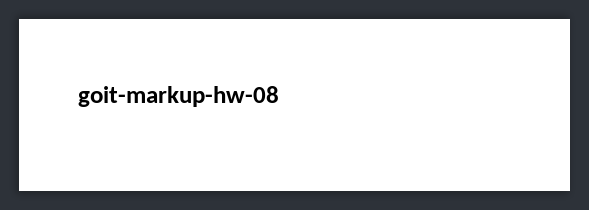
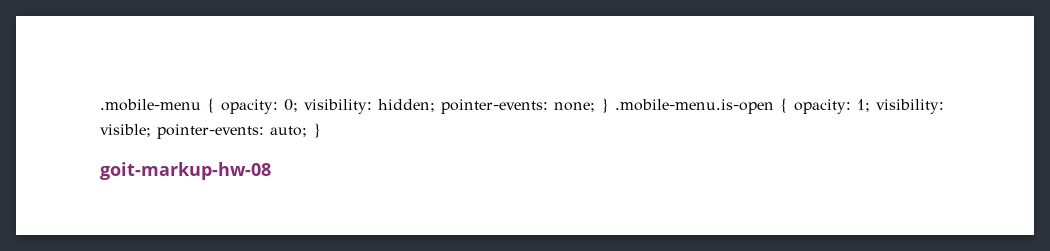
+ .mobile-menu { opacity: 0; visibility: hidden; pointer-events: none; } .mobile-menu.is-open { opacity: 1; visibility: visible; pointer-events: auto; }

